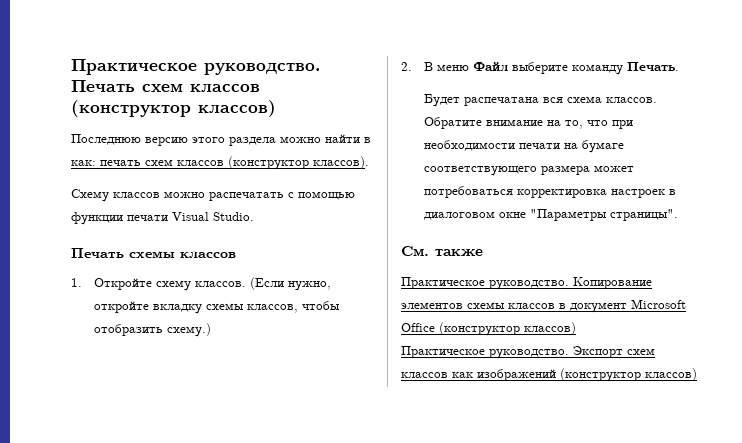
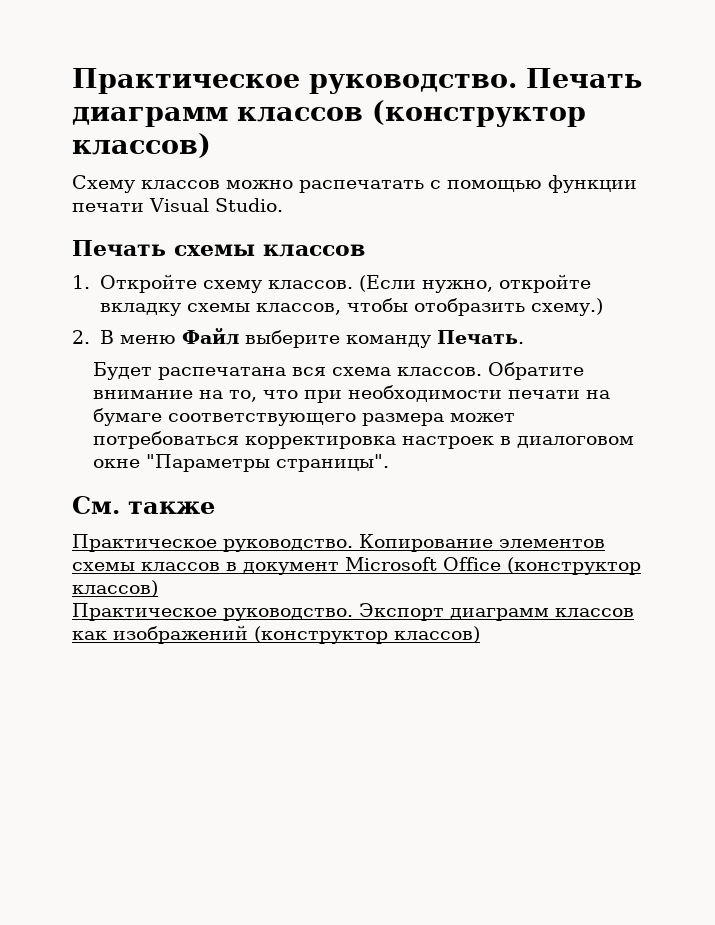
- Печать схем классов (конструктор классов)
+ Печать диаграмм классов (конструктор классов)
- Последнюю версию этого раздела можно найти в как: печать схем классов (конструктор классов).
- Экспорт схем классов как изображений (конструктор классов)
+ Экспорт диаграмм классов как изображений (конструктор классов)

